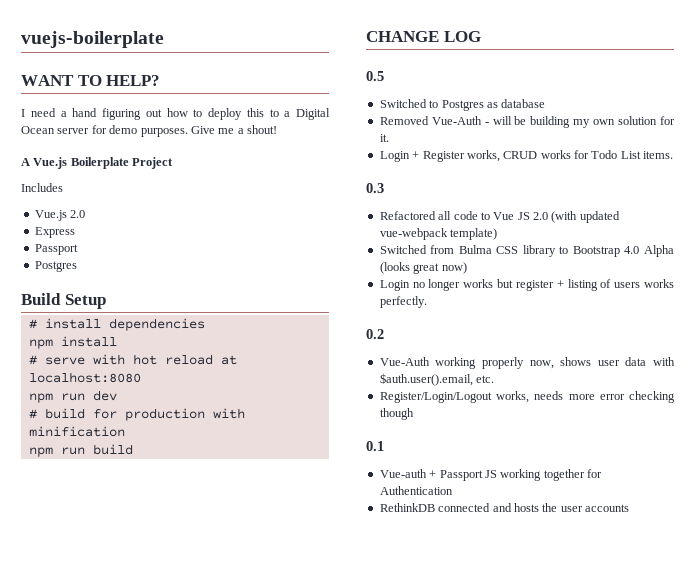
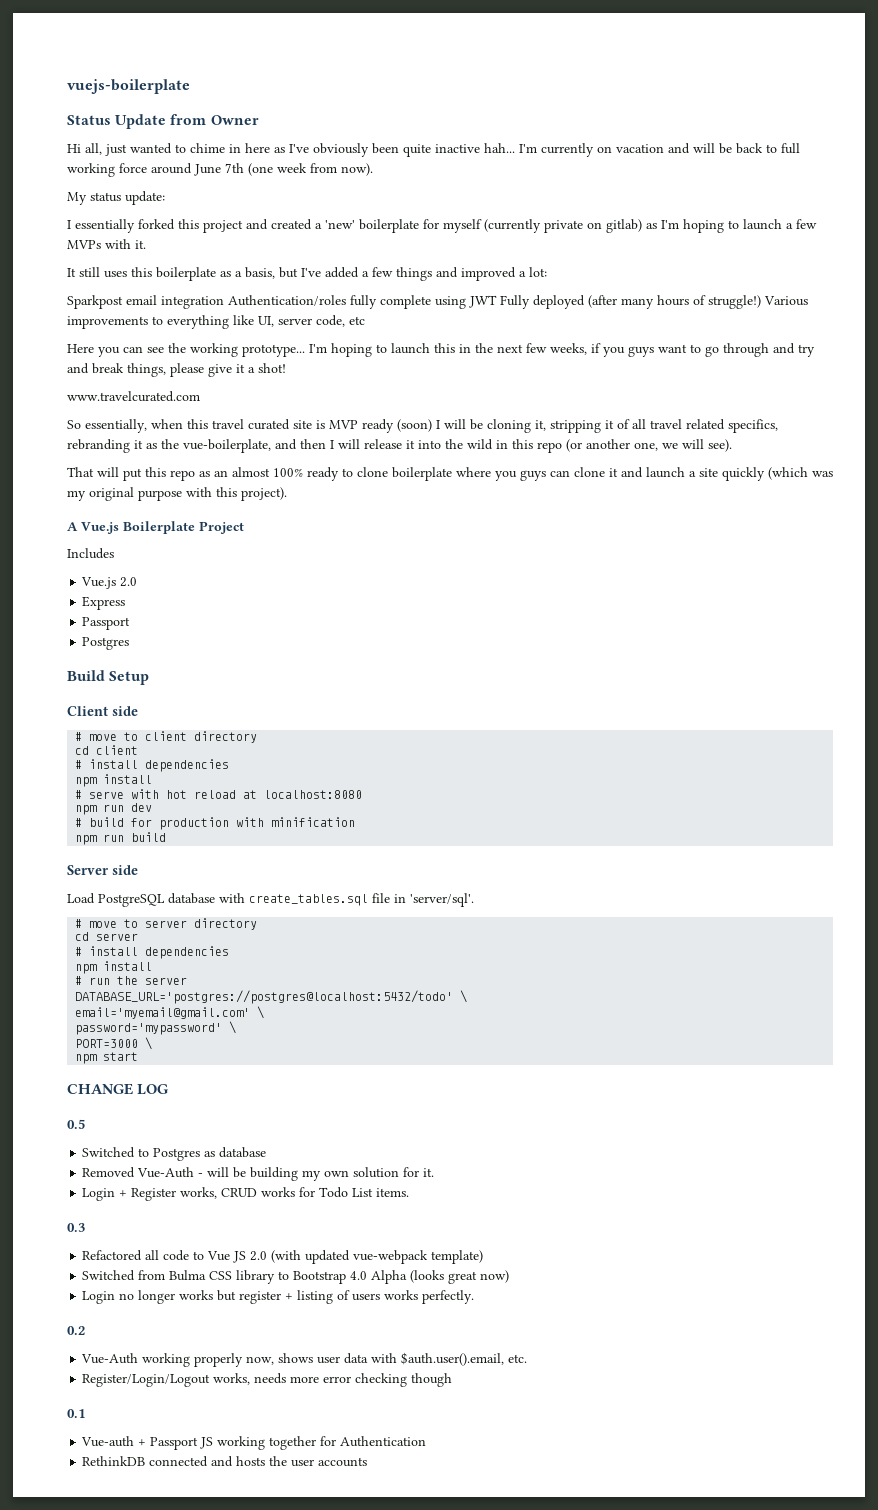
- WANT TO HELP?
- I need a hand figuring out how to deploy this to a Digital Ocean server for demo purposes. Give me a shout!
+ Status Update from Owner
+ Hi all, just wanted to chime in here as I've obviously been quite inactive hah... I'm currently on vacation and will be back to full working force around June 7th (one week from now).
+ My status update:
+ I essentially forked this project and created a 'new' boilerplate for myself (currently private on gitlab) as I'm hoping to launch a few MVPs with it.
+ It still uses this boilerplate as a basis, but I've added a few things and improved a lot:
+ Sparkpost email integration Authentication/roles fully complete using JWT Fully deployed (after many hours of struggle!) Various improvements to everything like UI, server code, etc
+ Here you can see the working prototype... I'm hoping to launch this in the next few weeks, if you guys want to go through and try and break things, please give it a shot!
+ www.travelcurated.com
+ So essentially, when this travel curated site is MVP ready (soon) I will be cloning it, stripping it of all travel related specifics, rebranding it as the vue-boilerplate, and then I will release it into the wild in this repo (or another one, we will see).
+ That will put this repo as an almost 100% ready to clone boilerplate where you guys can clone it and launch a site quickly (which was my original purpose with this project).
+ Client side
+ # move to client directory
+ cd client
+ Server side
+ Load PostgreSQL database with create_tables.sql file in 'server/sql'.
+ # move to server directory
+ cd server
+ # install dependencies
+ npm install
+ # run the server
+ DATABASE_URL='postgres://postgres@localhost:5432/todo' \
+ email='myemail@gmail.com' \
+ password='mypassword' \
+ PORT=3000 \
+ npm start

